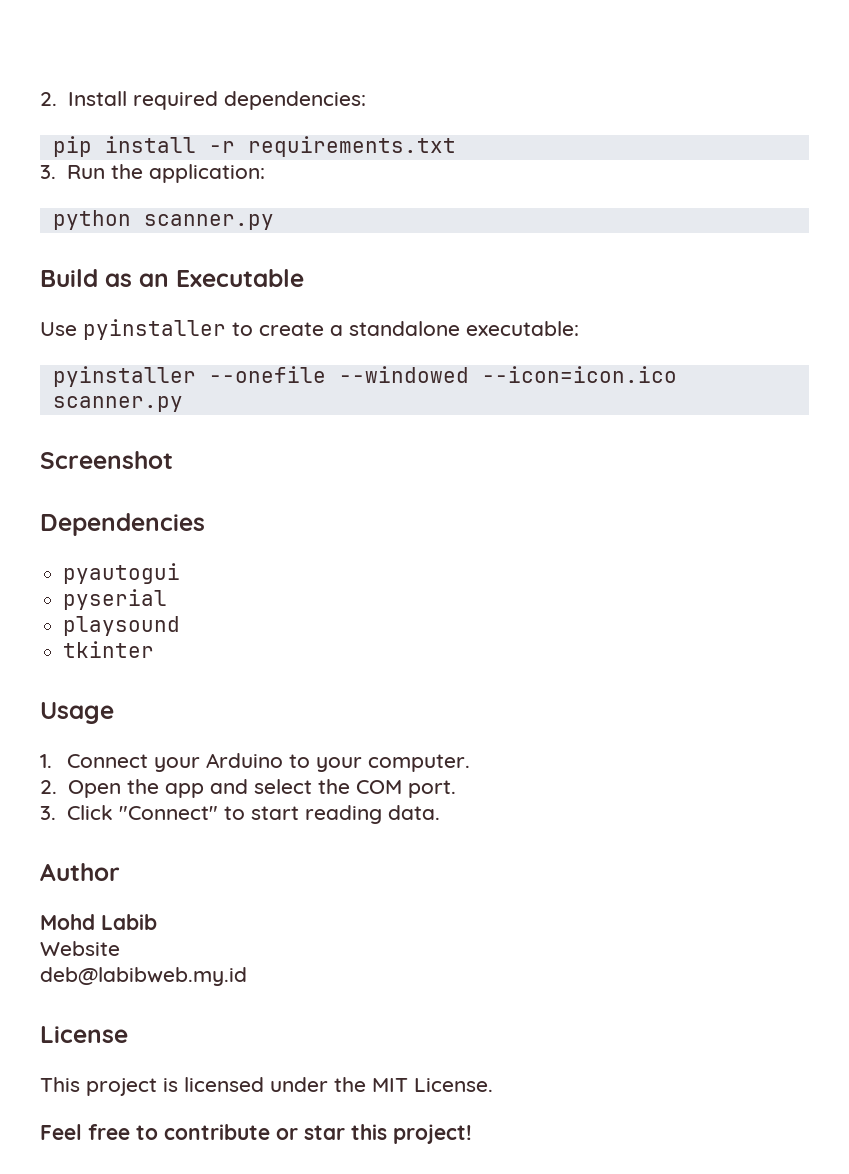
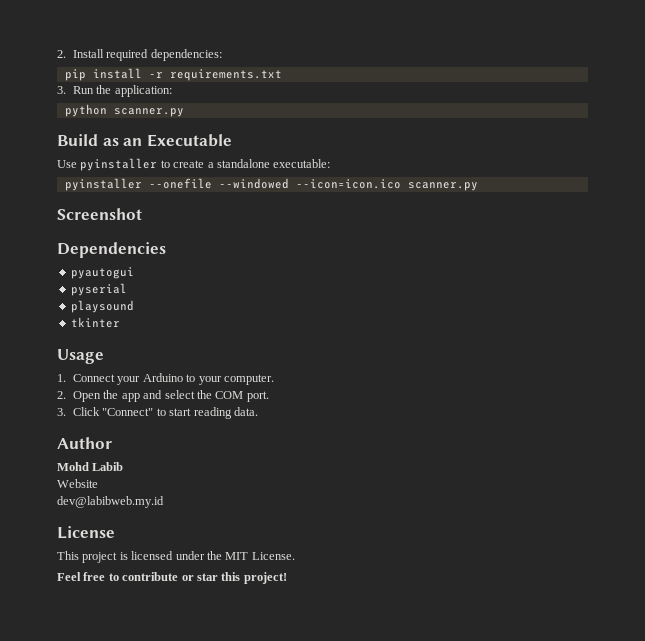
- deb@labibweb.my.id
+ dev@labibweb.my.id

